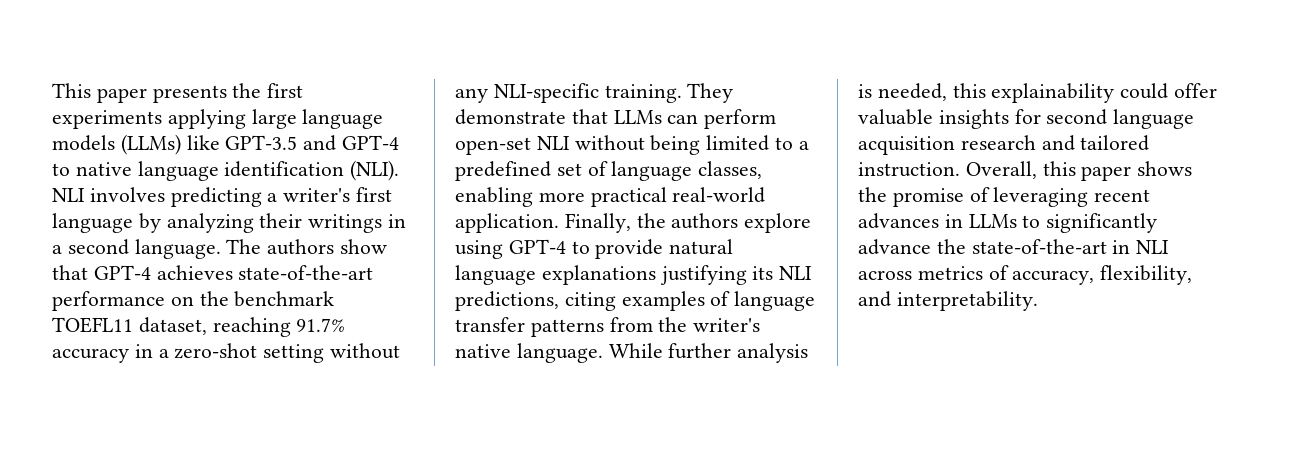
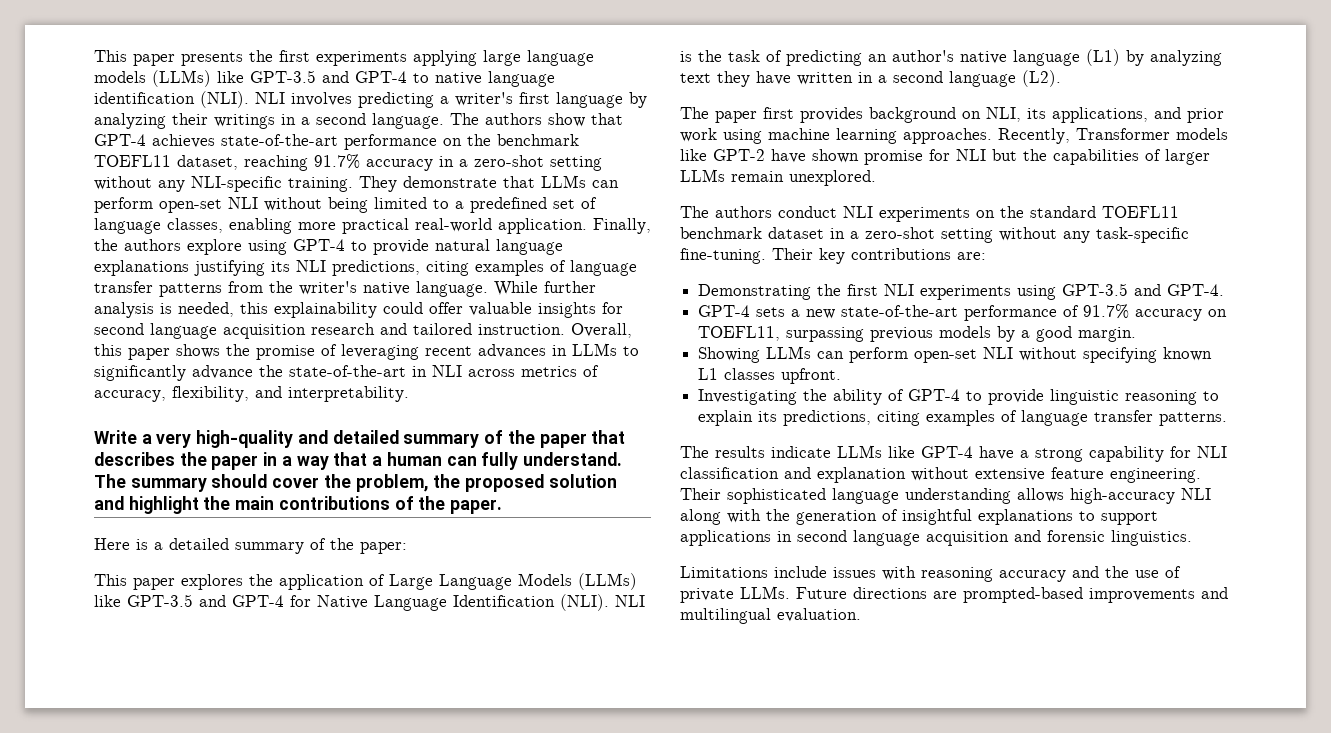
+ Write a very high-quality and detailed summary of the paper that describes the paper in a way that a human can fully understand. The summary should cover the problem, the proposed solution and highlight the main contributions of the paper.
+ Here is a detailed summary of the paper:
+ This paper explores the application of Large Language Models (LLMs) like GPT-3.5 and GPT-4 for Native Language Identification (NLI). NLI is the task of predicting an author's native language (L1) by analyzing text they have written in a second language (L2).
+ The paper first provides background on NLI, its applications, and prior work using machine learning approaches. Recently, Transformer models like GPT-2 have shown promise for NLI but the capabilities of larger LLMs remain unexplored.
+ The authors conduct NLI experiments on the standard TOEFL11 benchmark dataset in a zero-shot setting without any task-specific fine-tuning. Their key contributions are:
+ Demonstrating the first NLI experiments using GPT-3.5 and GPT-4.
+ GPT-4 sets a new state-of-the-art performance of 91.7% accuracy on TOEFL11, surpassing previous models by a good margin.
+ Showing LLMs can perform open-set NLI without specifying known L1 classes upfront.
+ Investigating the ability of GPT-4 to provide linguistic reasoning to explain its predictions, citing examples of language transfer patterns.
+ The results indicate LLMs like GPT-4 have a strong capability for NLI classification and explanation without extensive feature engineering. Their sophisticated language understanding allows high-accuracy NLI along with the generation of insightful explanations to support applications in second language acquisition and forensic linguistics.
+ Limitations include issues with reasoning accuracy and the use of private LLMs. Future directions are prompted-based improvements and multilingual evaluation.

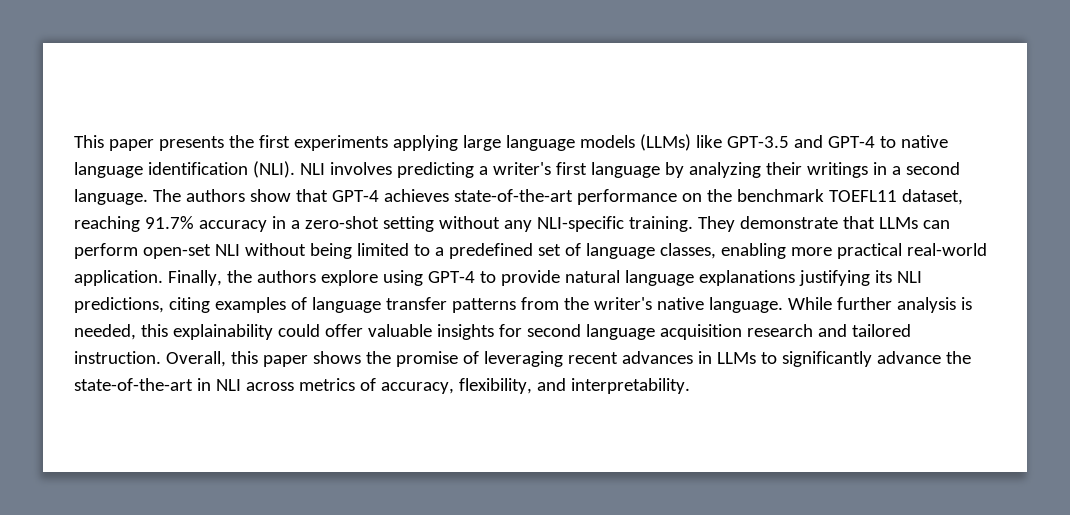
- Write a very high-quality and detailed summary of the paper that describes the paper in a way that a human can fully understand. The summary should cover the problem, the proposed solution and highlight the main contributions of the paper.
- Here is a detailed summary of the paper:
- This paper explores the application of Large Language Models (LLMs) like GPT-3.5 and GPT-4 for Native Language Identification (NLI). NLI is the task of predicting an author's native language (L1) by analyzing text they have written in a second language (L2).
- The paper first provides background on NLI, its applications, and prior work using machine learning approaches. Recently, Transformer models like GPT-2 have shown promise for NLI but the capabilities of larger LLMs remain unexplored.
- The authors conduct NLI experiments on the standard TOEFL11 benchmark dataset in a zero-shot setting without any task-specific fine-tuning. Their key contributions are:
- Demonstrating the first NLI experiments using GPT-3.5 and GPT-4.
- GPT-4 sets a new state-of-the-art performance of 91.7% accuracy on TOEFL11, surpassing previous models by a good margin.
- Showing LLMs can perform open-set NLI without specifying known L1 classes upfront.
- Investigating the ability of GPT-4 to provide linguistic reasoning to explain its predictions, citing examples of language transfer patterns.
- The results indicate LLMs like GPT-4 have a strong capability for NLI classification and explanation without extensive feature engineering. Their sophisticated language understanding allows high-accuracy NLI along with the generation of insightful explanations to support applications in second language acquisition and forensic linguistics.
- Limitations include issues with reasoning accuracy and the use of private LLMs. Future directions are prompted-based improvements and multilingual evaluation.

